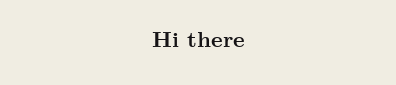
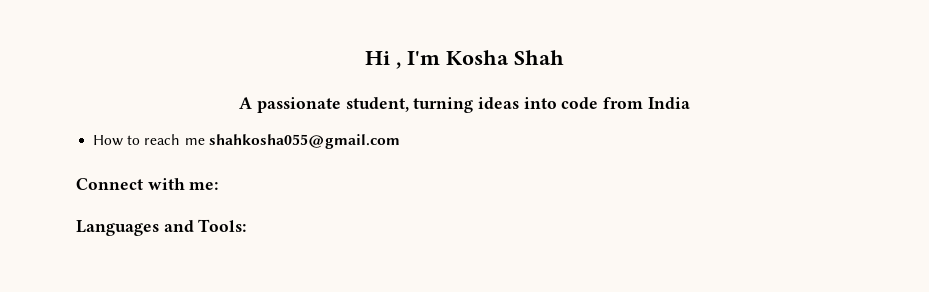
- Hi there
+ Hi , I'm Kosha Shah
+ A passionate student, turning ideas into code from India
+ How to reach me shahkosha055@gmail.com
+ Connect with me:
+ Languages and Tools:

